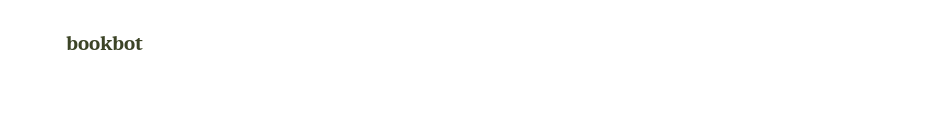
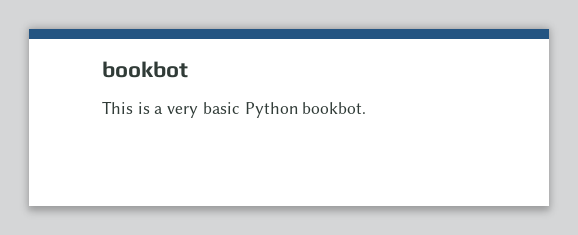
+ This is a very basic Python bookbot.

